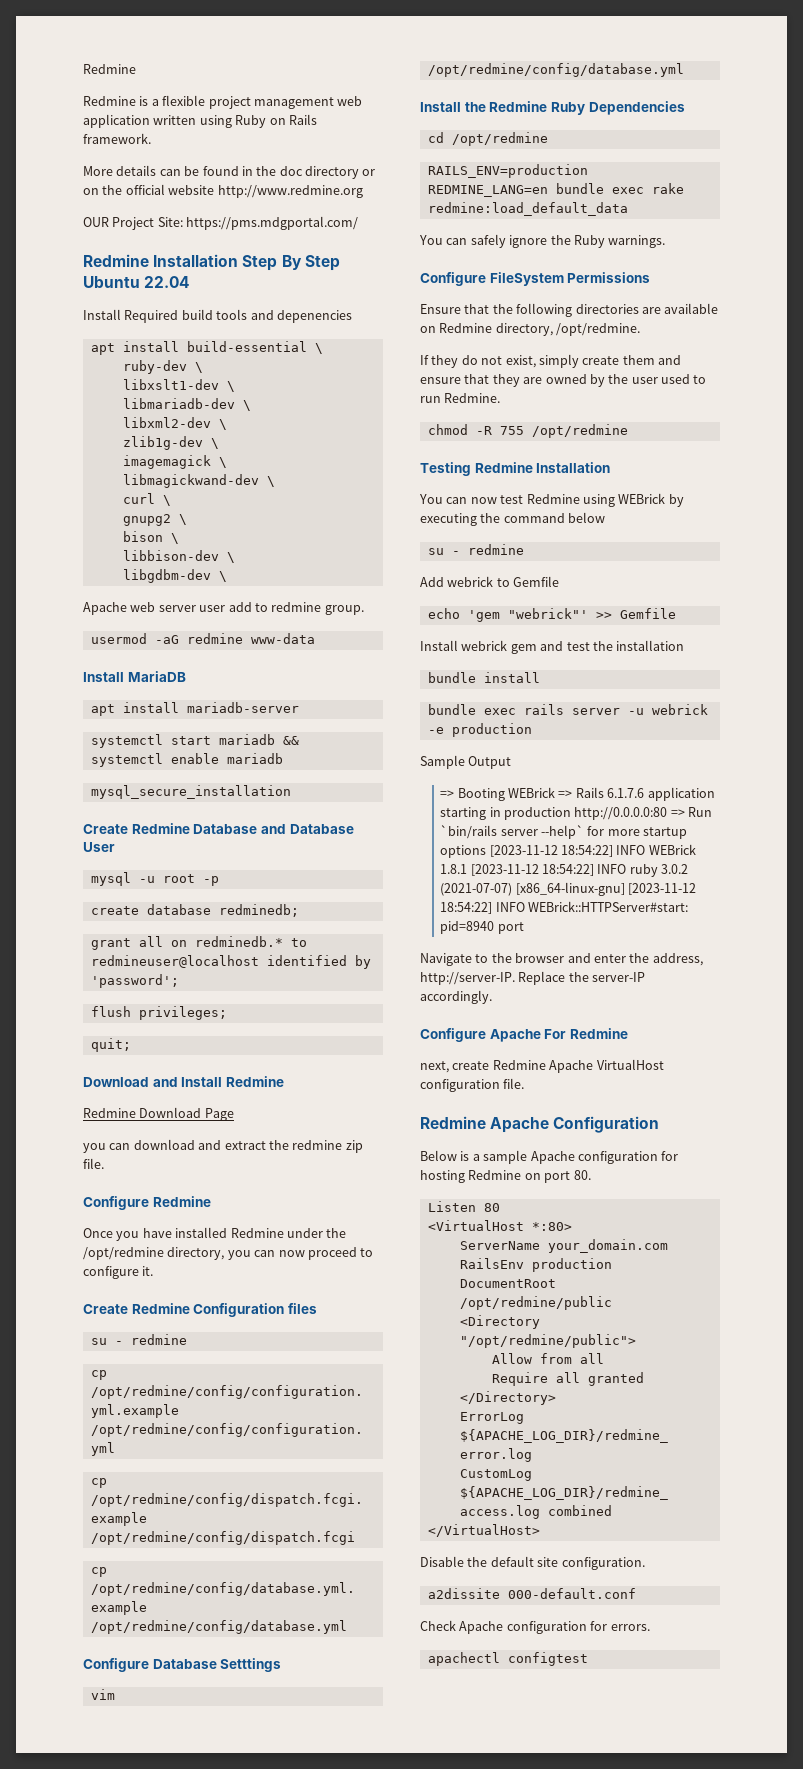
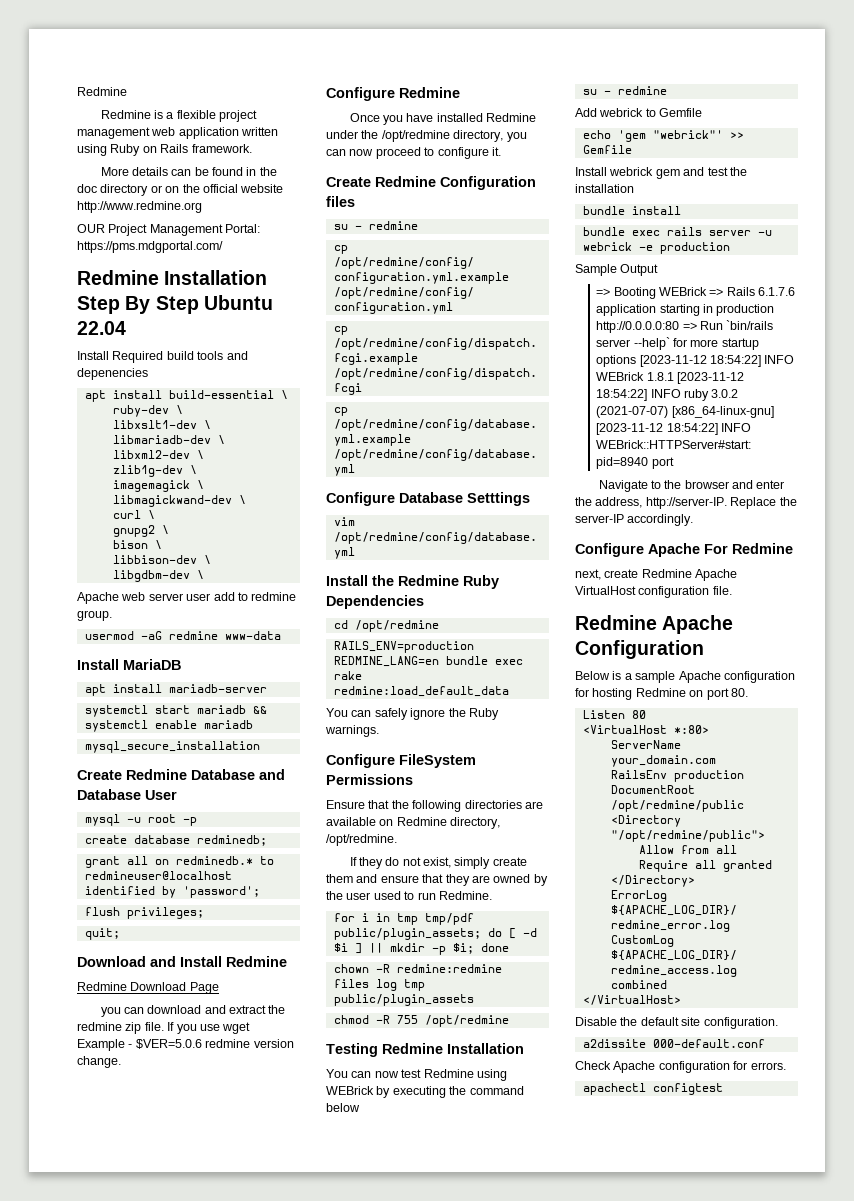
- OUR Project Site: https://pms.mdgportal.com/
+ OUR Project Management Portal: https://pms.mdgportal.com/
+ If you use wget Example - $VER=5.0.6 redmine version change.
+ for i in tmp tmp/pdf public/plugin_assets; do [ -d $i ] || mkdir -p $i; done
+ chown -R redmine:redmine files log tmp public/plugin_assets

